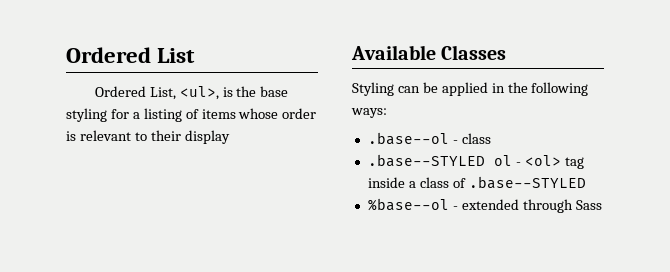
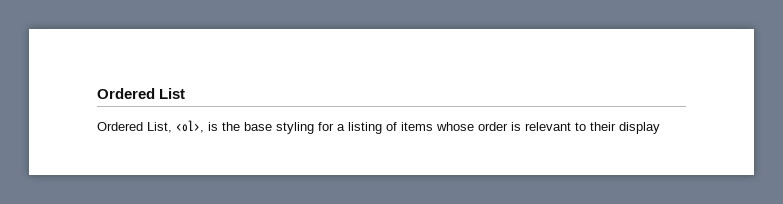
- Ordered List, <ul>, is the base styling for a listing of items whose order is relevant to their display
+ Ordered List, <ol>, is the base styling for a listing of items whose order is relevant to their display
- Available Classes
- Styling can be applied in the following ways:
- .base--ol - class
- .base--STYLED ol - <ol> tag inside a class of .base--STYLED
- %base--ol - extended through Sass

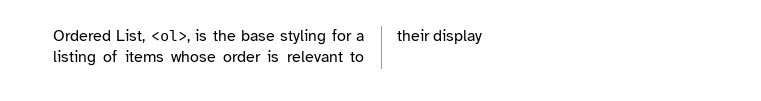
- Ordered List

